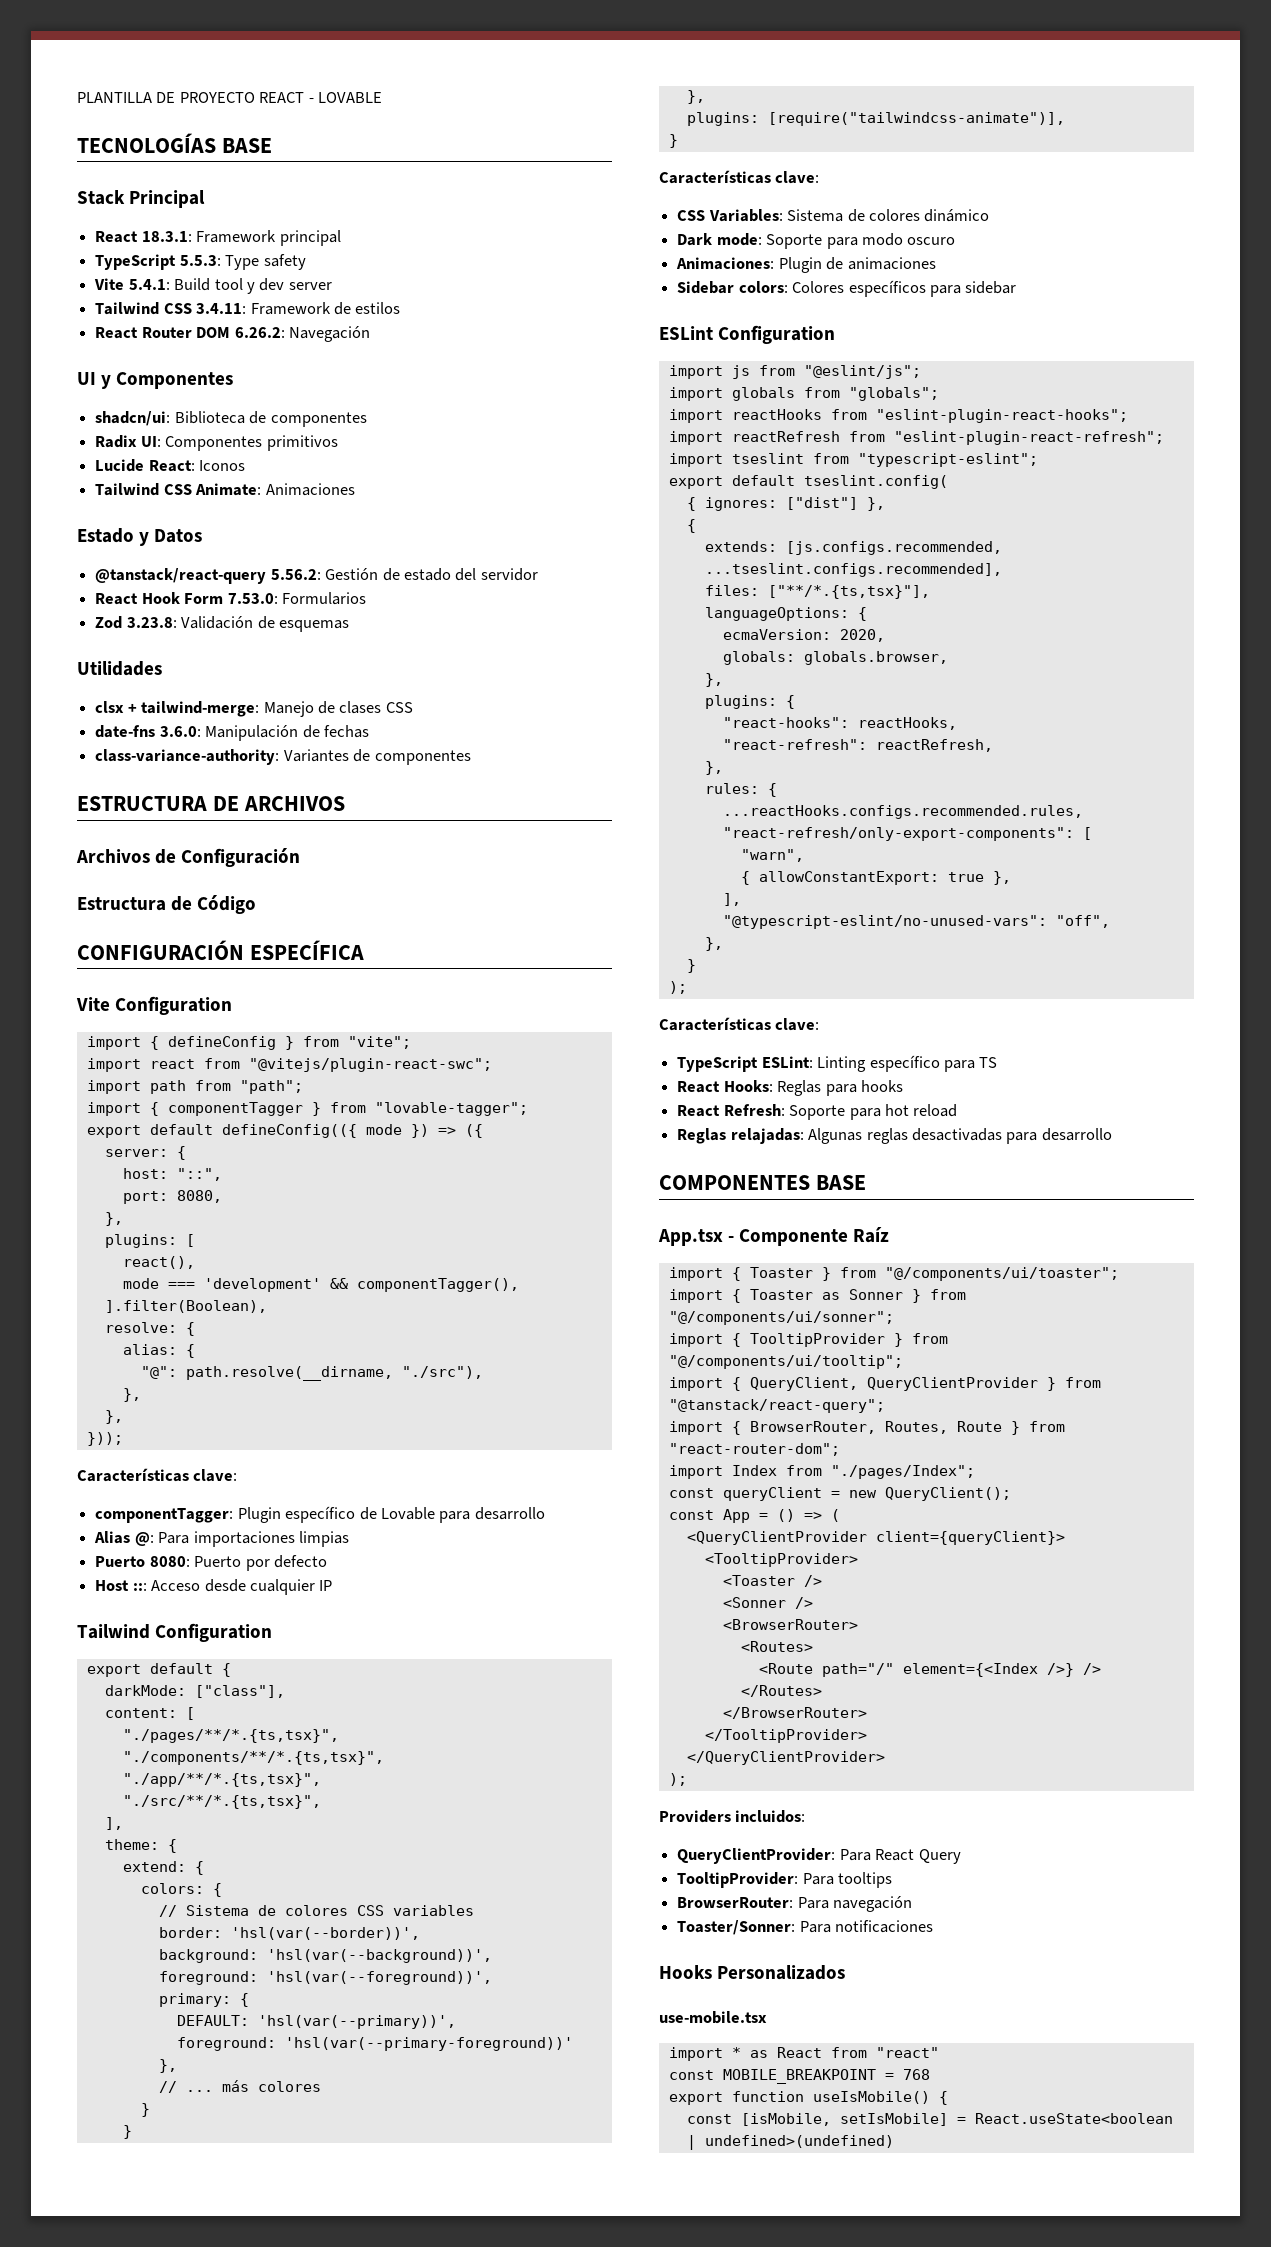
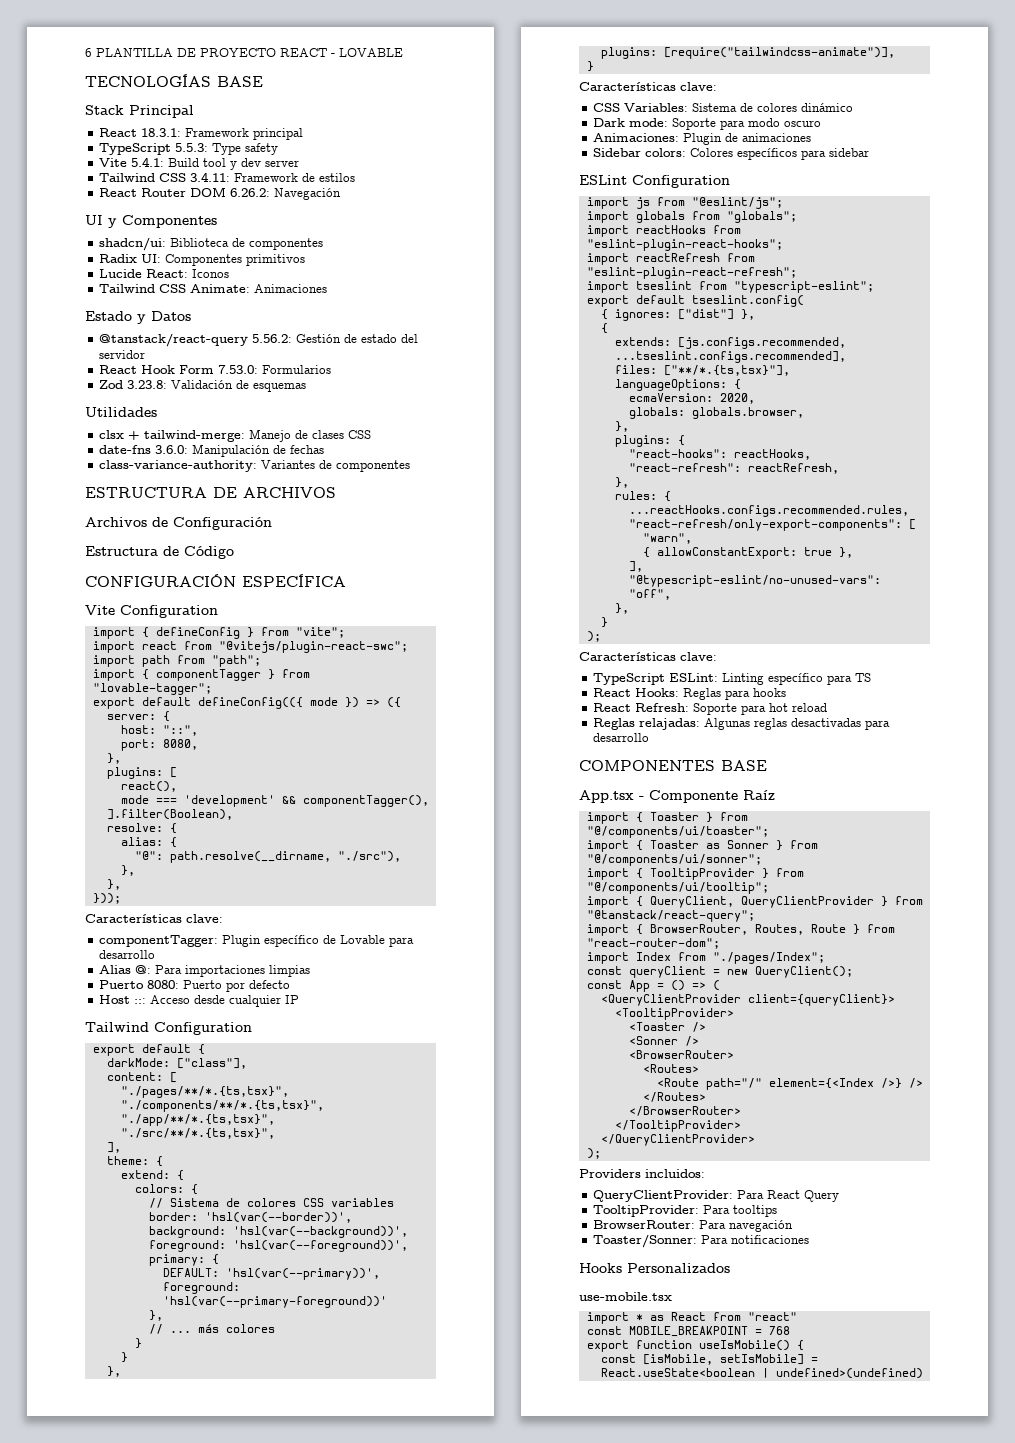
- PLANTILLA DE PROYECTO REACT - LOVABLE
+ 6 PLANTILLA DE PROYECTO REACT - LOVABLE

